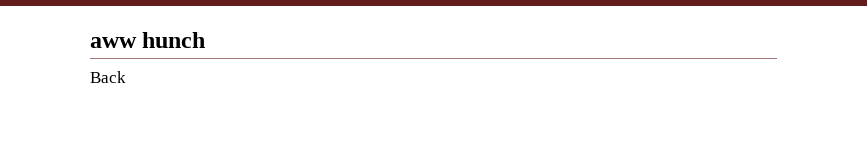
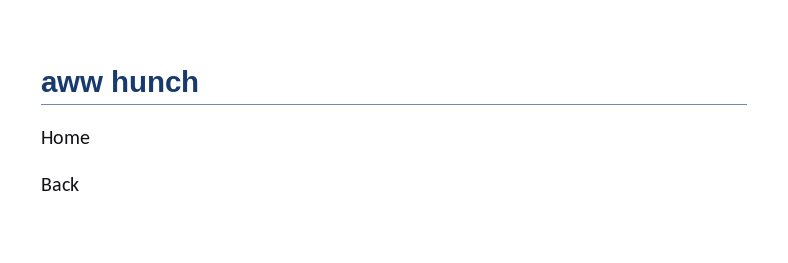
+ Home

